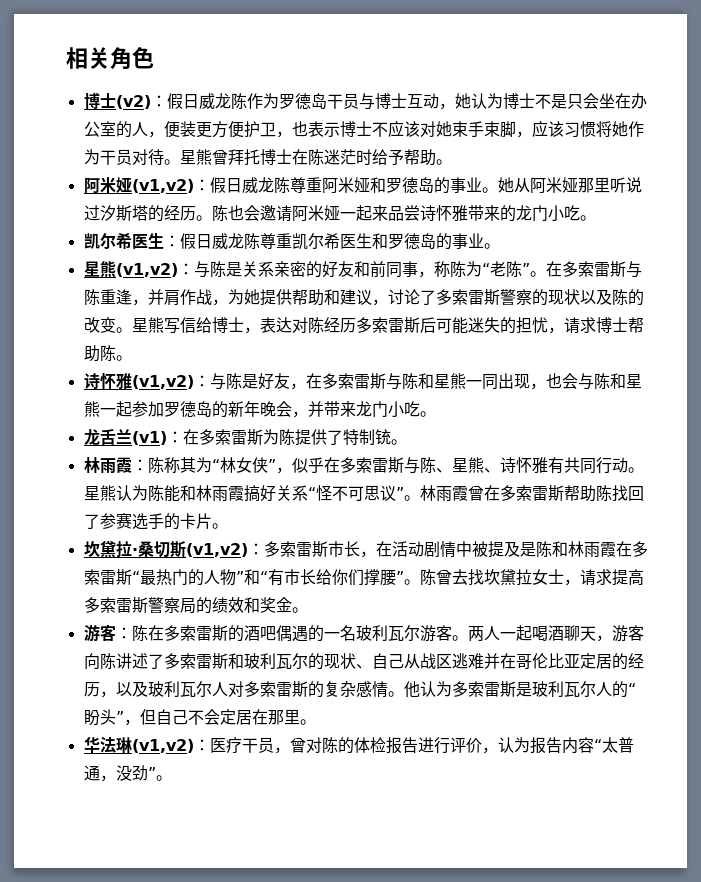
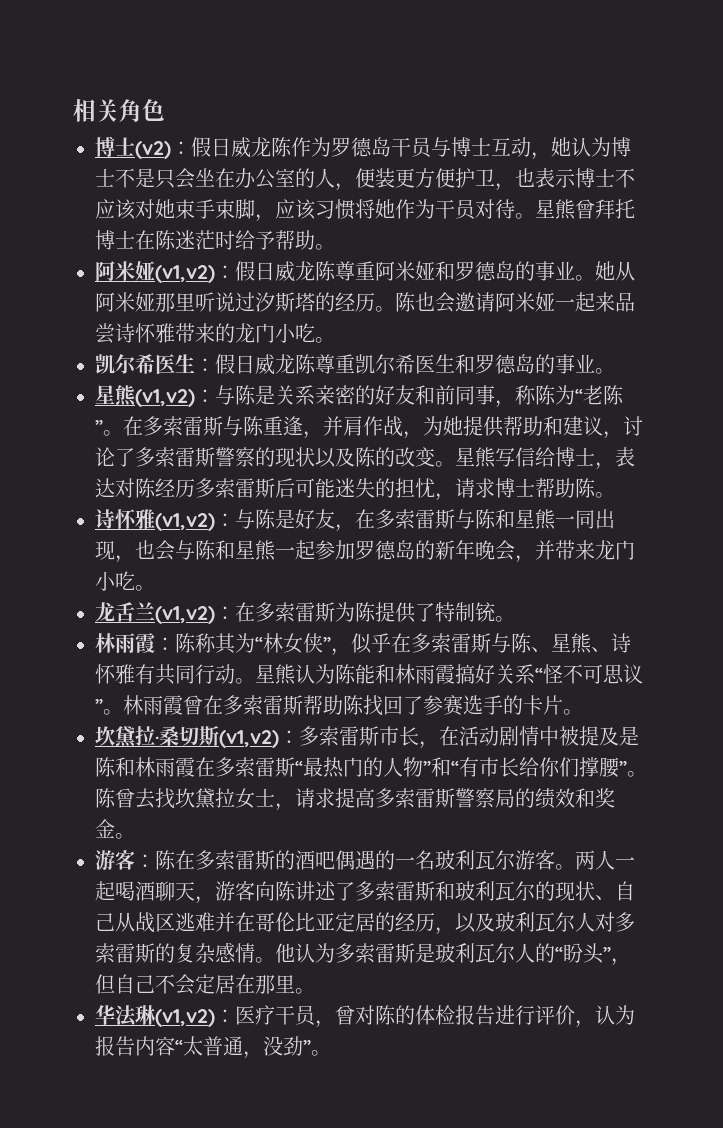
- 龙舌兰(v1)：在多索雷斯为陈提供了特制铳。
+ 龙舌兰(v1,v2)：在多索雷斯为陈提供了特制铳。

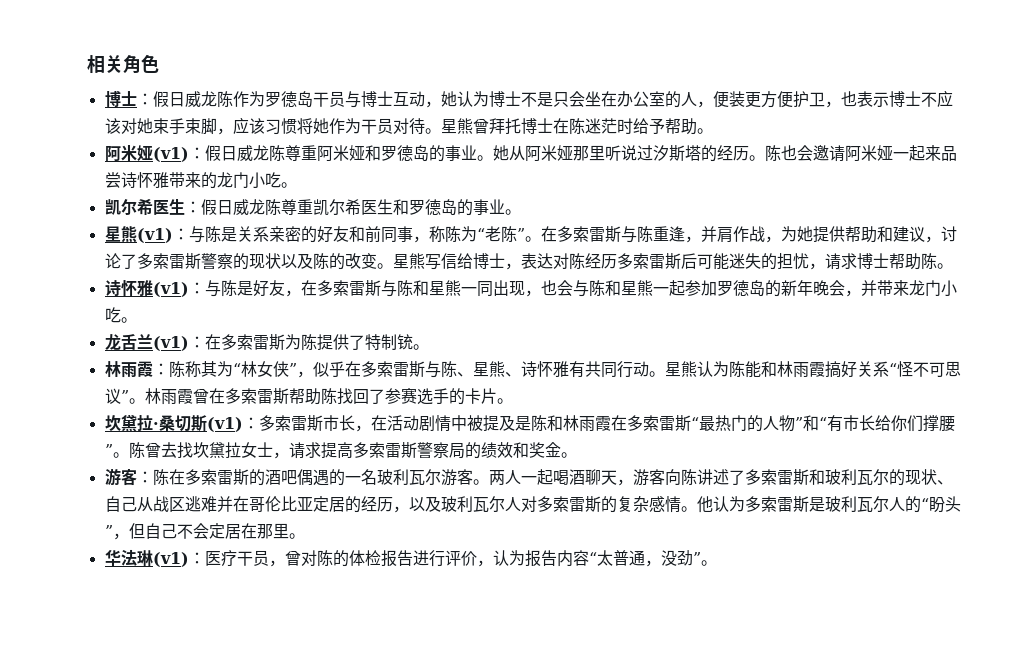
- 博士(v2)：假日威龙陈作为罗德岛干员与博士互动，她认为博士不是只会坐在办公室的人，便装更方便护卫，也表示博士不应该对她束手束脚，应该习惯将她作为干员对待。
+ 博士：假日威龙陈作为罗德岛干员与博士互动，她认为博士不是只会坐在办公室的人，便装更方便护卫，也表示博士不应该对她束手束脚，应该习惯将她作为干员对待。
- 阿米娅(v1,v2)：假日威龙陈尊重阿米娅和罗德岛的事业。
+ 阿米娅(v1)：假日威龙陈尊重阿米娅和罗德岛的事业。
- 星熊(v1,v2)：与陈是关系亲密的好友和前同事，称陈为“老陈”。
+ 星熊(v1)：与陈是关系亲密的好友和前同事，称陈为“老陈”。
- 诗怀雅(v1,v2)：与陈是好友，在多索雷斯与陈和星熊一同出现，也会与陈和星熊一起参加罗德岛的新年晚会，并带来龙门小吃。
+ 诗怀雅(v1)：与陈是好友，在多索雷斯与陈和星熊一同出现，也会与陈和星熊一起参加罗德岛的新年晚会，并带来龙门小吃。
- 龙舌兰(v1,v2)：在多索雷斯为陈提供了特制铳。
+ 龙舌兰(v1)：在多索雷斯为陈提供了特制铳。
- 坎黛拉·桑切斯(v1,v2)：多索雷斯市长，在活动剧情中被提及是陈和林雨霞在多索雷斯“最热门的人物”和“有市长给你们撑腰”。
+ 坎黛拉·桑切斯(v1)：多索雷斯市长，在活动剧情中被提及是陈和林雨霞在多索雷斯“最热门的人物”和“有市长给你们撑腰”。
- 华法琳(v1,v2)：医疗干员，曾对陈的体检报告进行评价，认为报告内容“太普通，没劲”。
+ 华法琳(v1)：医疗干员，曾对陈的体检报告进行评价，认为报告内容“太普通，没劲”。

